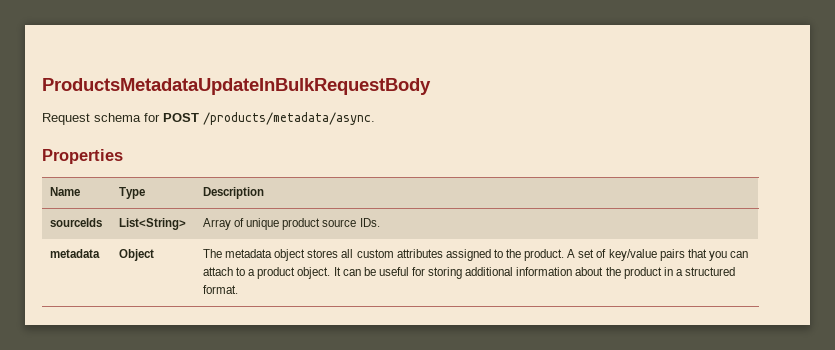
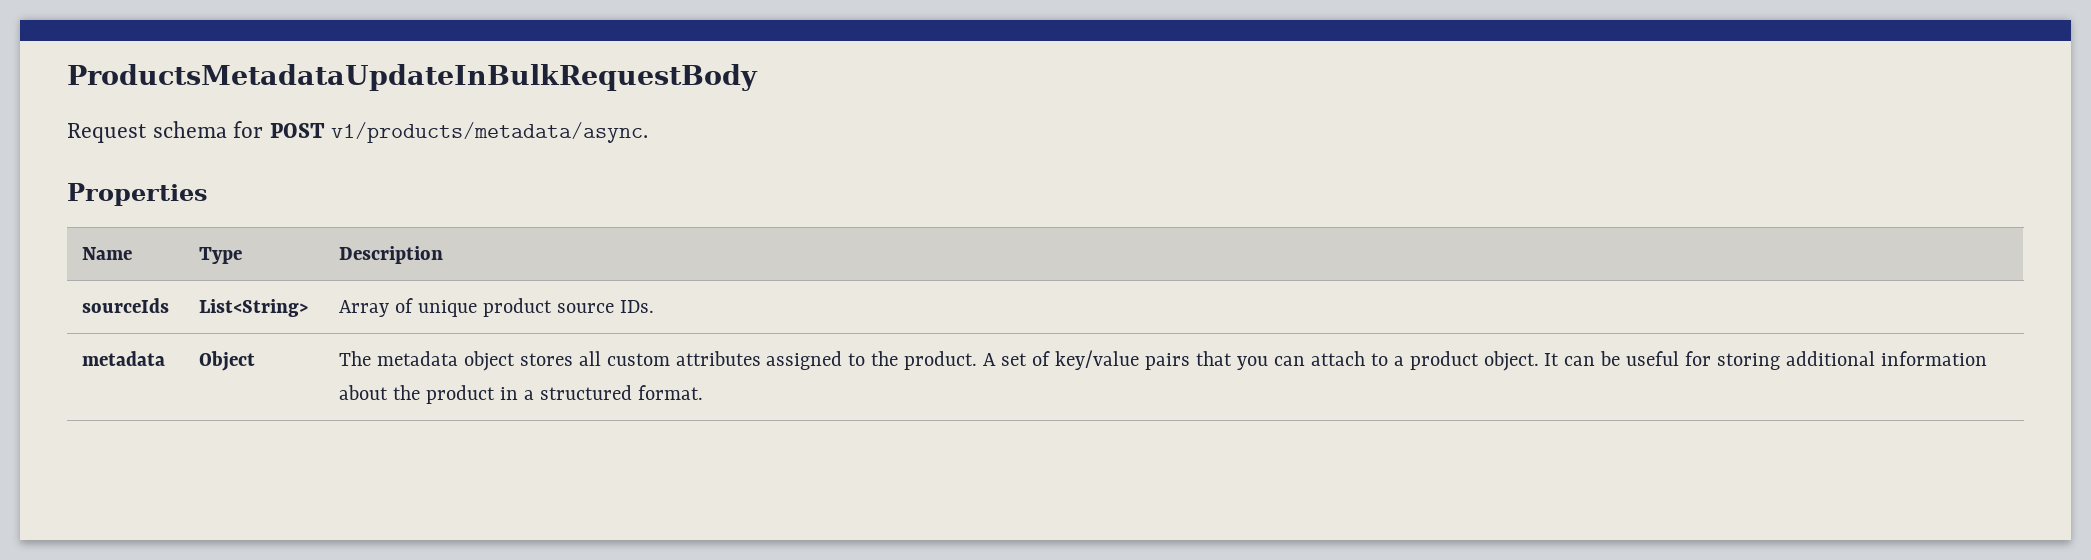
- Request schema for POST /products/metadata/async.
+ Request schema for POST v1/products/metadata/async.

